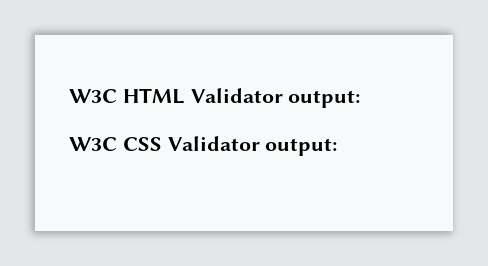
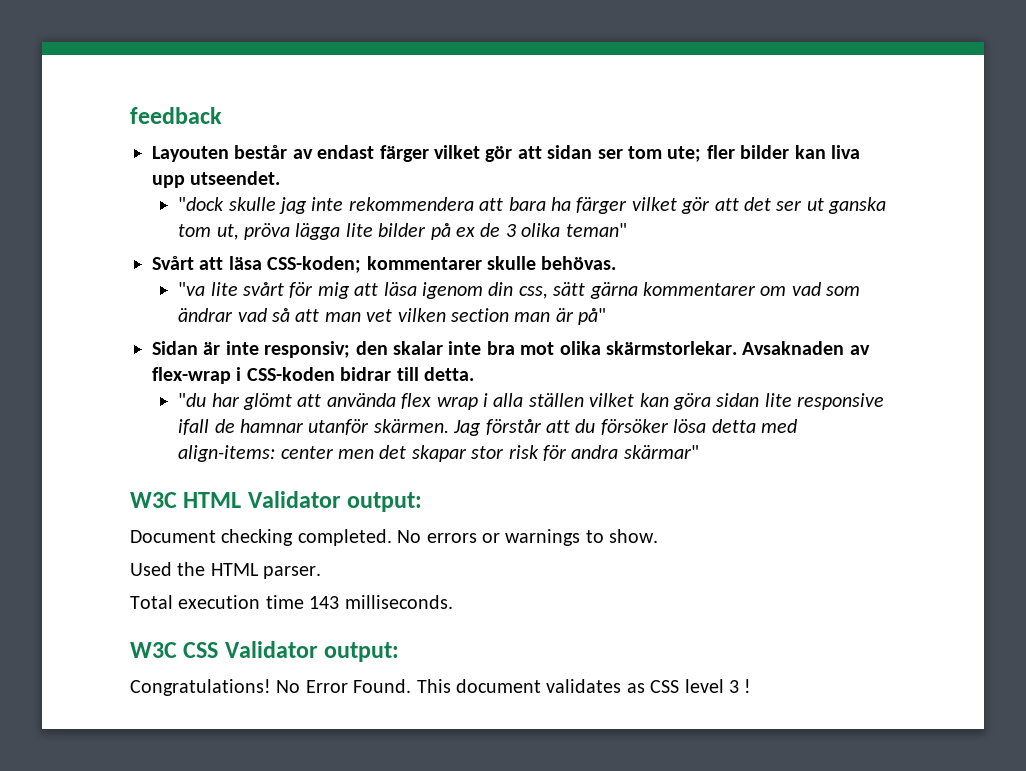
+ feedback
+ Layouten består av endast färger vilket gör att sidan ser tom ute; fler bilder kan liva upp utseendet.
+ "dock skulle jag inte rekommendera att bara ha färger vilket gör att det ser ut ganska tom ut, pröva lägga lite bilder på ex de 3 olika teman"
+ Svårt att läsa CSS-koden; kommentarer skulle behövas.
+ "va lite svårt för mig att läsa igenom din css, sätt gärna kommentarer om vad som ändrar vad så att man vet vilken section man är på"
+ Sidan är inte responsiv; den skalar inte bra mot olika skärmstorlekar. Avsaknaden av flex-wrap i CSS-koden bidrar till detta.
+ "du har glömt att använda flex wrap i alla ställen vilket kan göra sidan lite responsive ifall de hamnar utanför skärmen. Jag förstår att du försöker lösa detta med align-items: center men det skapar stor risk för andra skärmar"
  W3C HTML Validator output:
+ Document checking completed. No errors or warnings to show.
+ Used the HTML parser.
+ Total execution time 143 milliseconds.
  W3C CSS Validator output:
+ Congratulations! No Error Found. This document validates as CSS level 3 !

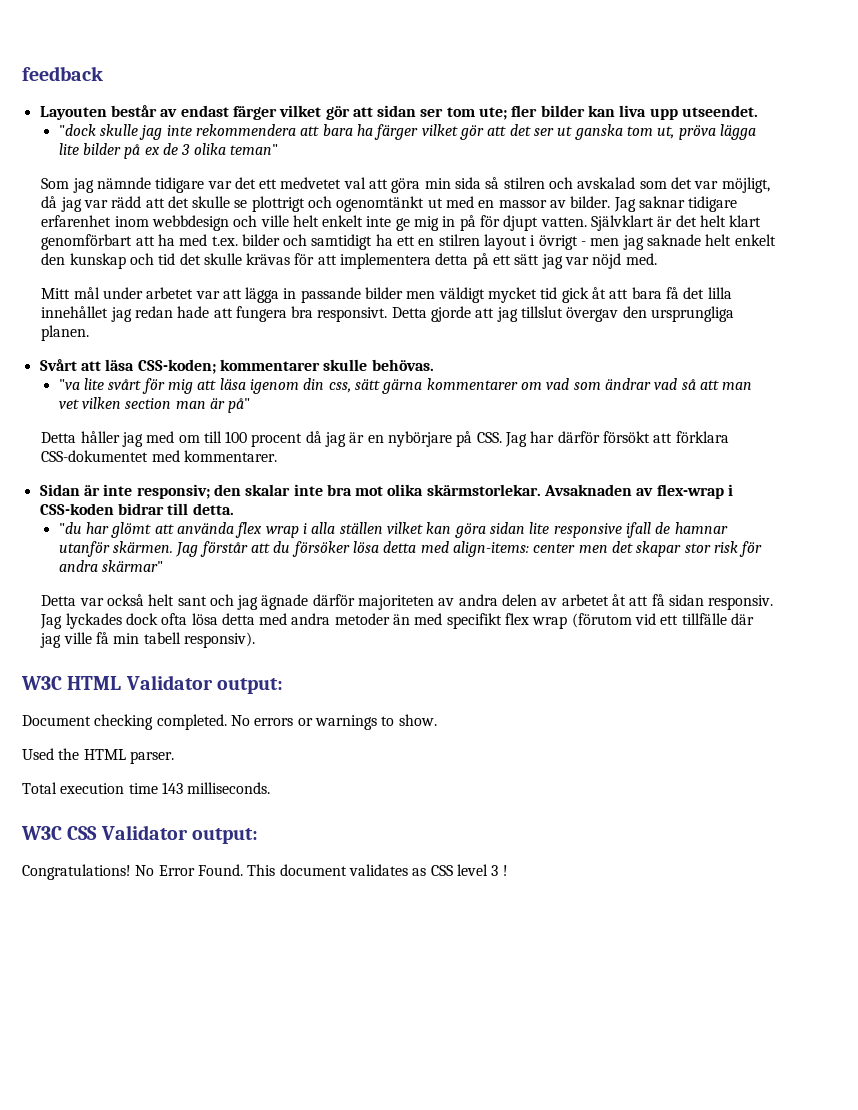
+ Som jag nämnde tidigare var det ett medvetet val att göra min sida så stilren och avskalad som det var möjligt, då jag var rädd att det skulle se plottrigt och ogenomtänkt ut med en massor av bilder. Jag saknar tidigare erfarenhet inom webbdesign och ville helt enkelt inte ge mig in på för djupt vatten. Självklart är det helt klart genomförbart att ha med t.ex. bilder och samtidigt ha ett en stilren layout i övrigt - men jag saknade helt enkelt den kunskap och tid det skulle krävas för att implementera detta på ett sätt jag var nöjd med.
+ Mitt mål under arbetet var att lägga in passande bilder men väldigt mycket tid gick åt att bara få det lilla innehållet jag redan hade att fungera bra responsivt. Detta gjorde att jag tillslut övergav den ursprungliga planen.
+ Detta håller jag med om till 100 procent då jag är en nybörjare på CSS. Jag har därför försökt att förklara CSS-dokumentet med kommentarer.
+ Detta var också helt sant och jag ägnade därför majoriteten av andra delen av arbetet åt att få sidan responsiv. Jag lyckades dock ofta lösa detta med andra metoder än med specifikt flex wrap (förutom vid ett tillfälle där jag ville få min tabell responsiv).

